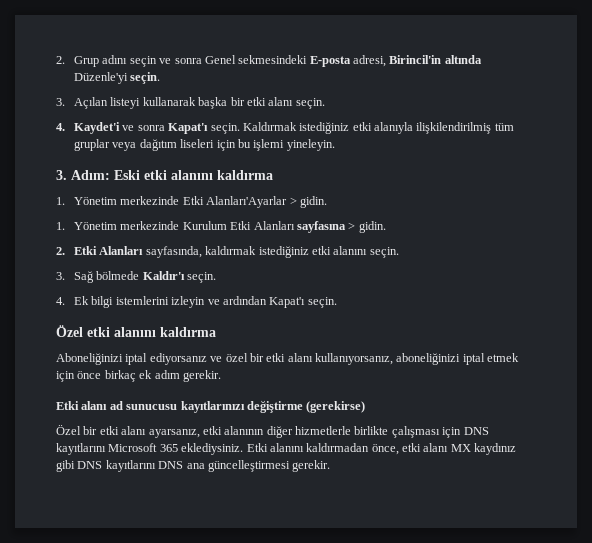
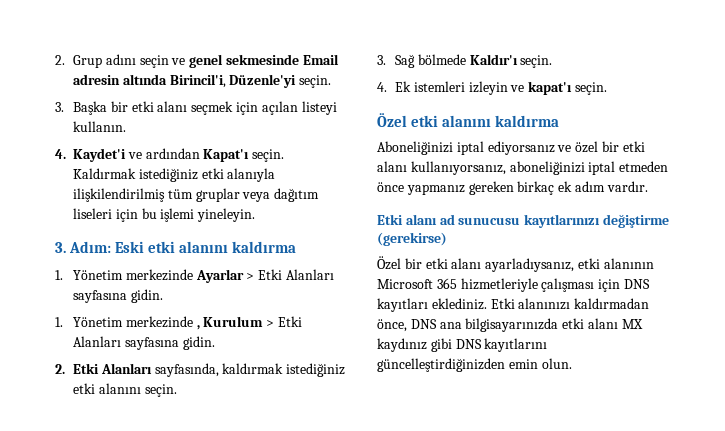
- 2. Grup adını seçin ve sonra Genel sekmesindeki E-posta adresi, Birincil'in altında Düzenle'yi seçin.
- 3. Açılan listeyi kullanarak başka bir etki alanı seçin.
+ 2. Grup adını seçin ve genel sekmesinde Email adresin altında Birincil'i, Düzenle'yi seçin.
+ 3. Başka bir etki alanı seçmek için açılan listeyi kullanın.
- 4. Kaydet'i ve sonra Kapat'ı seçin.
+ 4. Kaydet'i ve ardından Kapat'ı seçin.
- 1. Yönetim merkezinde Etki Alanları'Ayarlar > gidin.
+ 1. Yönetim merkezinde Ayarlar > Etki Alanları sayfasına gidin.
- 1. Yönetim merkezinde Kurulum Etki Alanları sayfasına > gidin.
+ 1. Yönetim merkezinde , Kurulum > Etki Alanları sayfasına gidin.
- 4. Ek bilgi istemlerini izleyin ve ardından Kapat'ı seçin.
+ 4. Ek istemleri izleyin ve kapat'ı seçin.
- Aboneliğinizi iptal ediyorsanız ve özel bir etki alanı kullanıyorsanız, aboneliğinizi iptal etmek için önce birkaç ek adım gerekir.
+ Aboneliğinizi iptal ediyorsanız ve özel bir etki alanı kullanıyorsanız, aboneliğinizi iptal etmeden önce yapmanız gereken birkaç ek adım vardır.
- Özel bir etki alanı ayarsanız, etki alanının diğer hizmetlerle birlikte çalışması için DNS kayıtlarını Microsoft 365 eklediysiniz. Etki alanını kaldırmadan önce, etki alanı MX kaydınız gibi DNS kayıtlarını DNS ana güncelleştirmesi gerekir.
+ Özel bir etki alanı ayarladıysanız, etki alanının Microsoft 365 hizmetleriyle çalışması için DNS kayıtları eklediniz. Etki alanınızı kaldırmadan önce, DNS ana bilgisayarınızda etki alanı MX kaydınız gibi DNS kayıtlarını güncelleştirdiğinizden emin olun.

